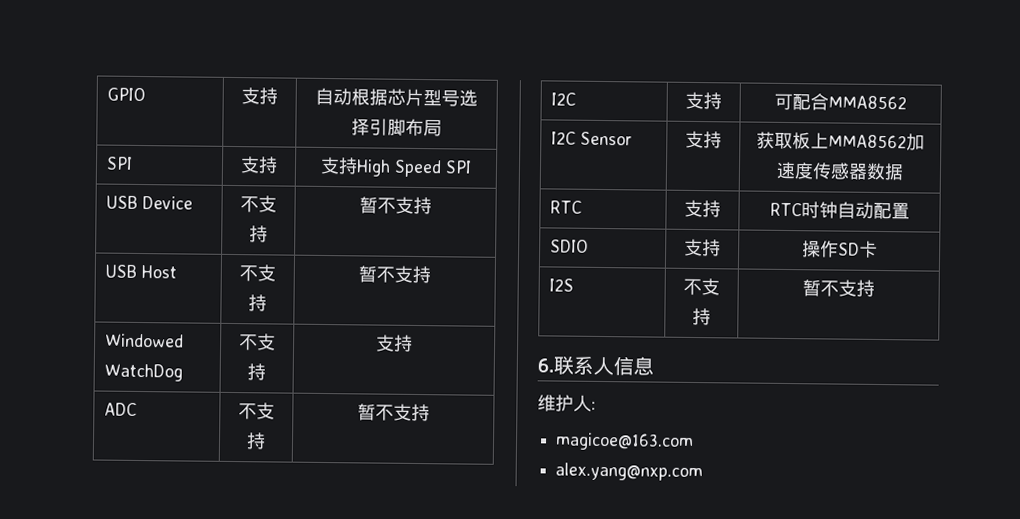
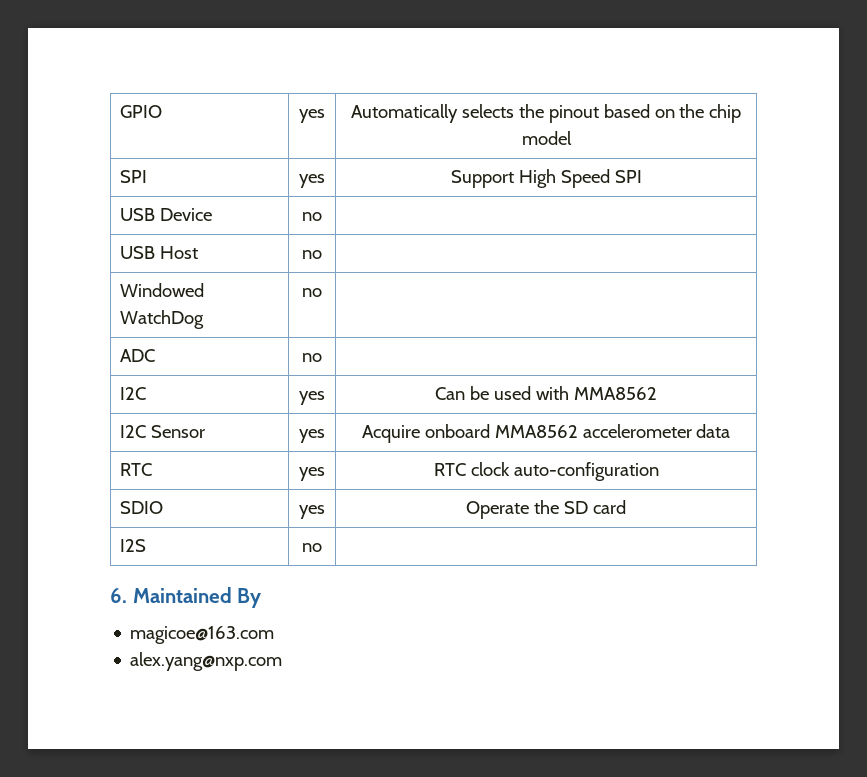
- GPIO | 支持 | 自动根据芯片型号选择引脚布局
+ GPIO | yes | Automatically selects the pinout based on the chip model
- SPI | 支持 | 支持High Speed SPI
+ SPI | yes | Support High Speed SPI
- USB Device | 不支持 | 暂不支持
+ USB Device | no |
- USB Host | 不支持 | 暂不支持
+ USB Host | no |
- Windowed WatchDog | 不支持 | 支持
+ Windowed WatchDog | no |
- ADC | 不支持 | 暂不支持
- I2C | 支持 | 可配合MMA8562
- I2C Sensor | 支持 | 获取板上MMA8562加速度传感器数据
+ ADC | no |
+ I2C | yes | Can be used with MMA8562
+ I2C Sensor | yes | Acquire onboard MMA8562 accelerometer data
- RTC | 支持 | RTC时钟自动配置
- SDIO | 支持 | 操作SD卡
- I2S | 不支持 | 暂不支持
- 6.联系人信息
- 维护人:
+ RTC | yes | RTC clock auto-configuration
+ SDIO | yes | Operate the SD card
+ I2S | no |
+ 6. Maintained By

